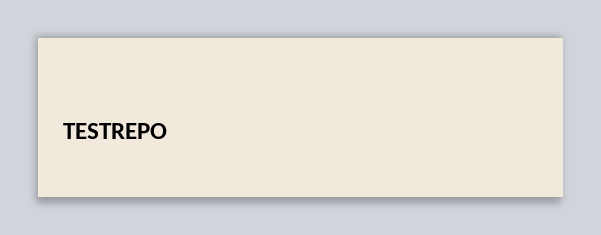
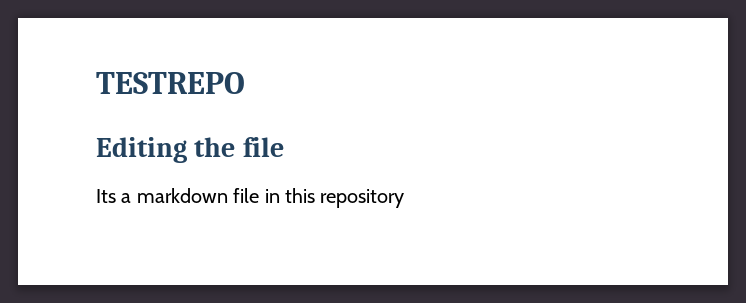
+ Editing the file
+ Its a markdown file in this repository

